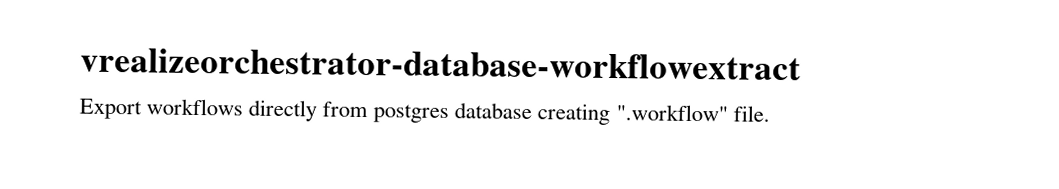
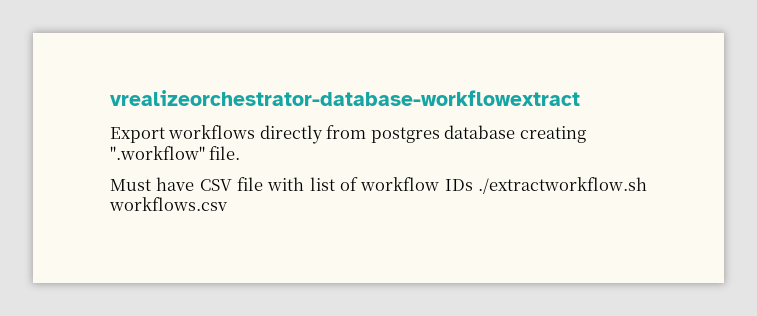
+ Must have CSV file with list of workflow IDs ./extractworkflow.sh workflows.csv

